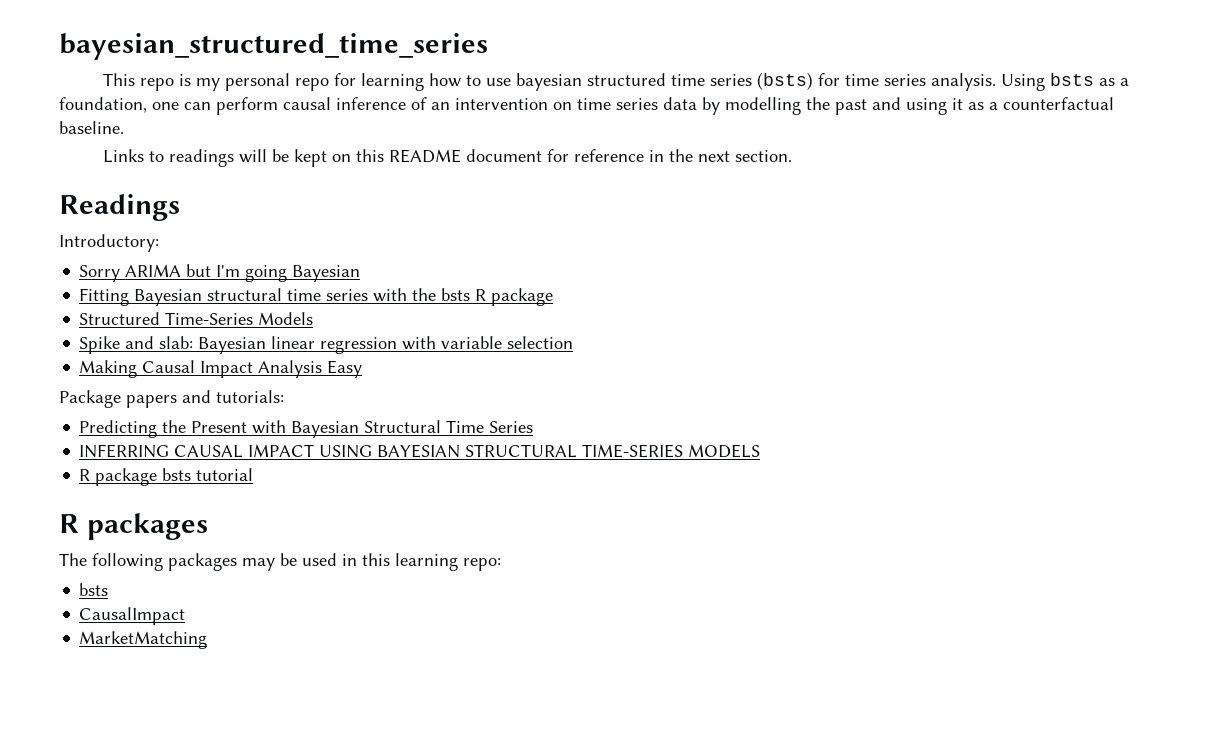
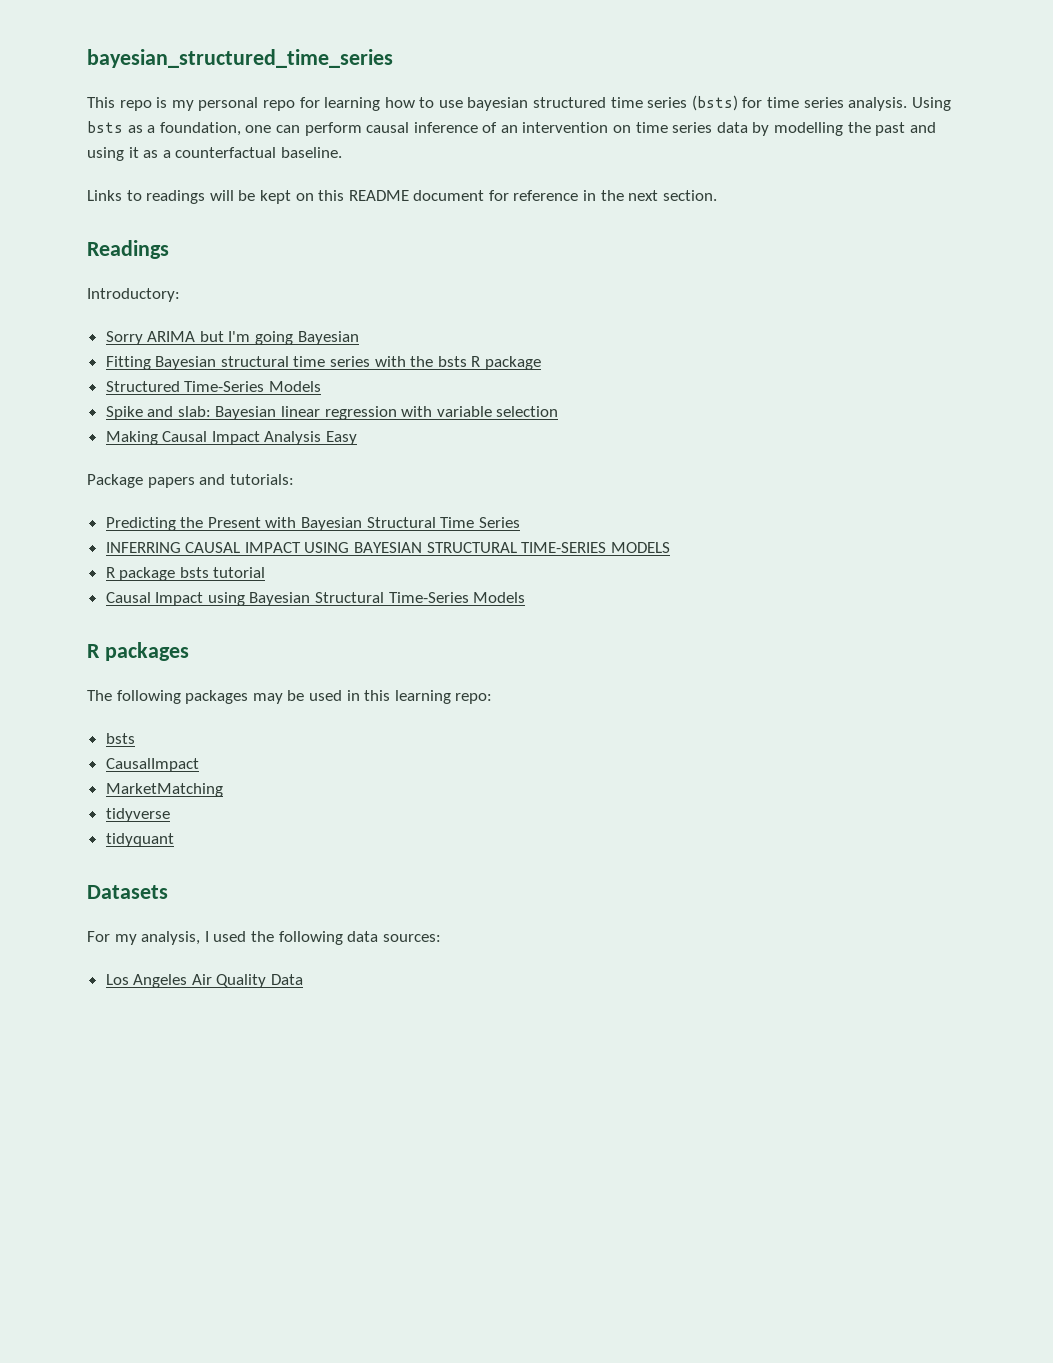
+ Causal Impact using Bayesian Structural Time-Series Models
+ tidyverse
+ tidyquant
+ Datasets
+ For my analysis, I used the following data sources:
+ Los Angeles Air Quality Data

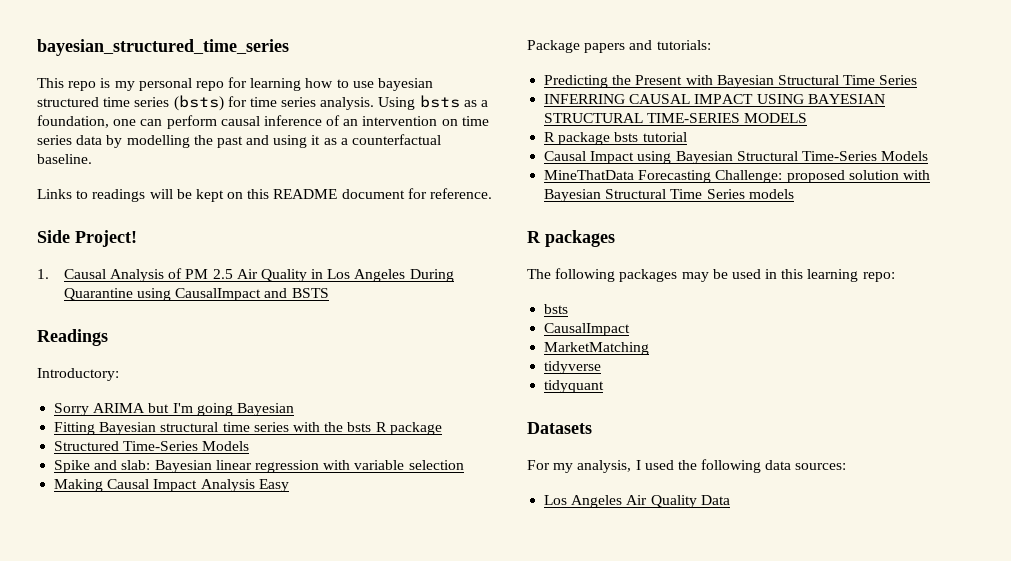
- Links to readings will be kept on this README document for reference in the next section.
+ Links to readings will be kept on this README document for reference.
+ Side Project!
+ 1. Causal Analysis of PM 2.5 Air Quality in Los Angeles During Quarantine using CausalImpact and BSTS
+ MineThatData Forecasting Challenge: proposed solution with Bayesian Structural Time Series models

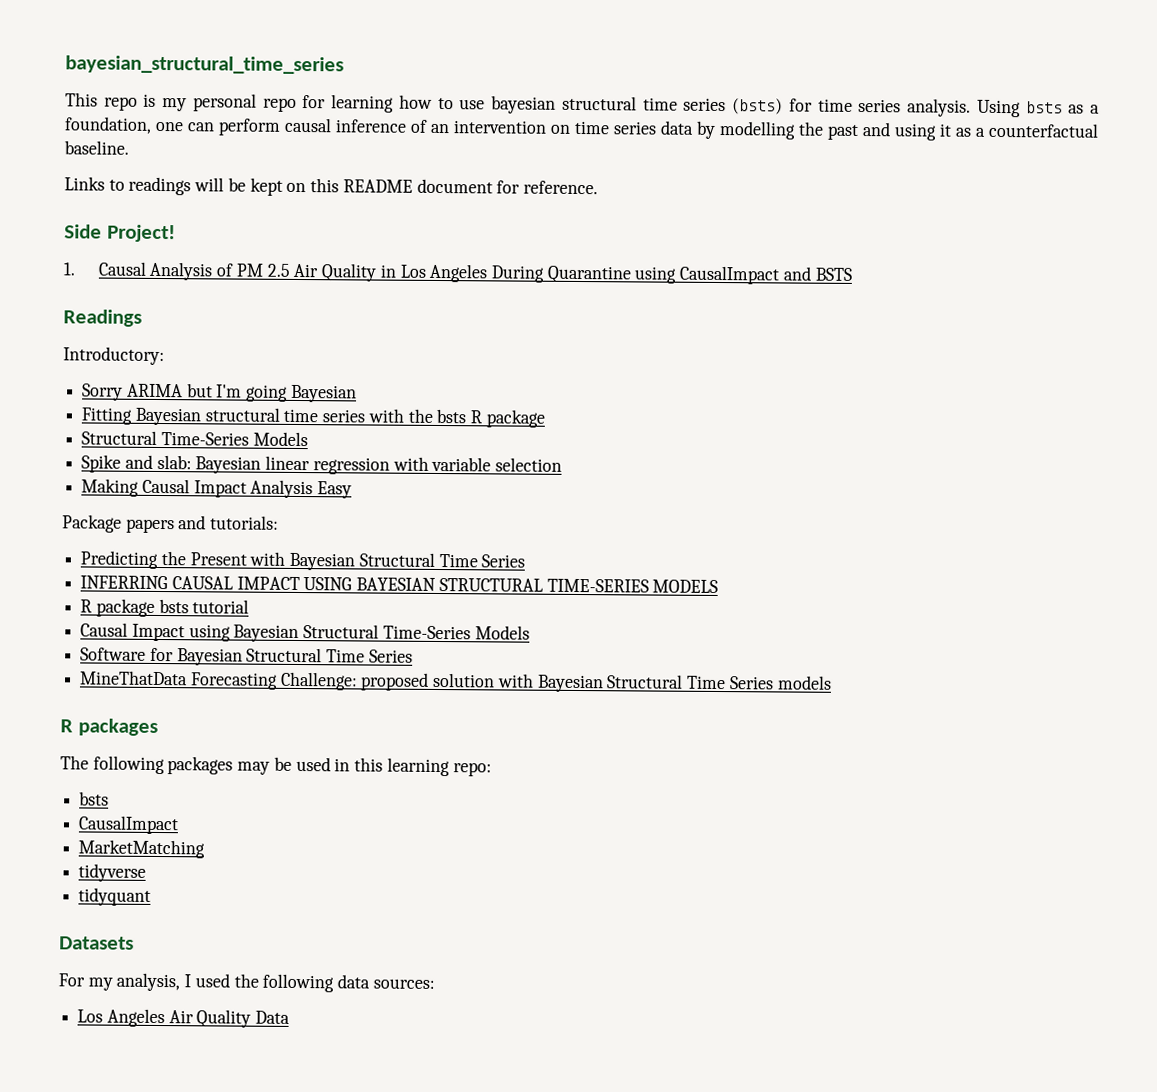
- bayesian_structured_time_series
+ bayesian_structural_time_series
- This repo is my personal repo for learning how to use bayesian structured time series (bsts) for time series analysis.
+ This repo is my personal repo for learning how to use bayesian structural time series (bsts) for time series analysis.
  Fitting Bayesian structural time series with the bsts R package
- Structured Time-Series Models
+ Structural Time-Series Models
+ Software for Bayesian Structural Time Series

